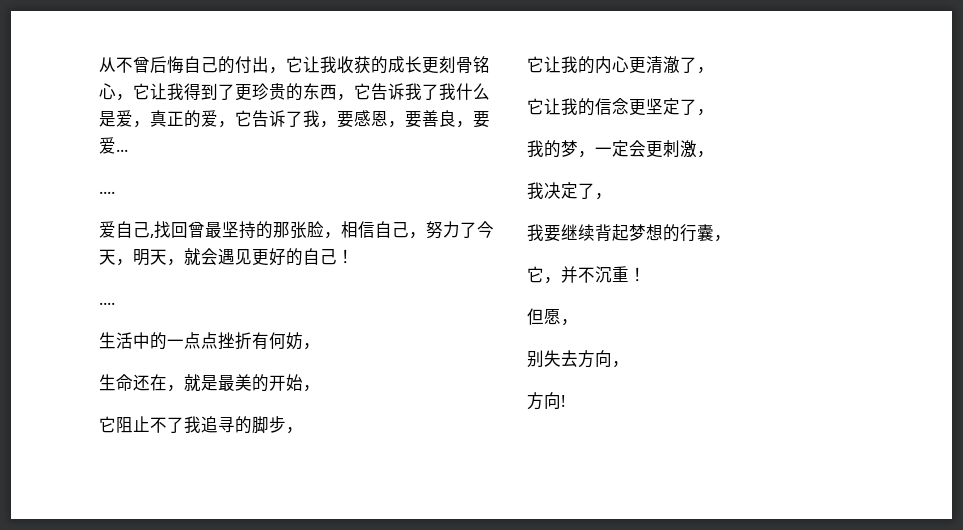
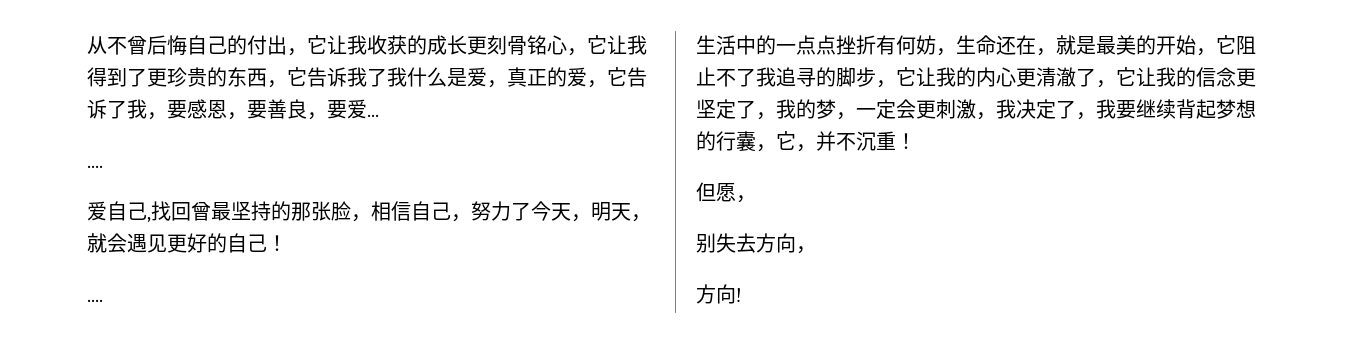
- 生活中的一点点挫折有何妨，
- 生命还在，就是最美的开始，
- 它阻止不了我追寻的脚步，
- 它让我的内心更清澈了，
- 它让我的信念更坚定了，
- 我的梦，一定会更刺激，
- 我决定了，
- 我要继续背起梦想的行囊，
- 它，并不沉重！
+ 生活中的一点点挫折有何妨，生命还在，就是最美的开始，它阻止不了我追寻的脚步，它让我的内心更清澈了，它让我的信念更坚定了，我的梦，一定会更刺激，我决定了，我要继续背起梦想的行囊，它，并不沉重！

